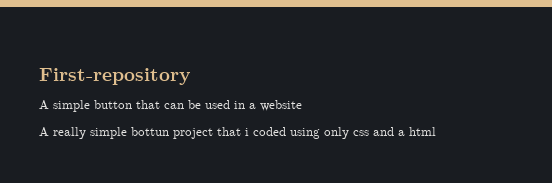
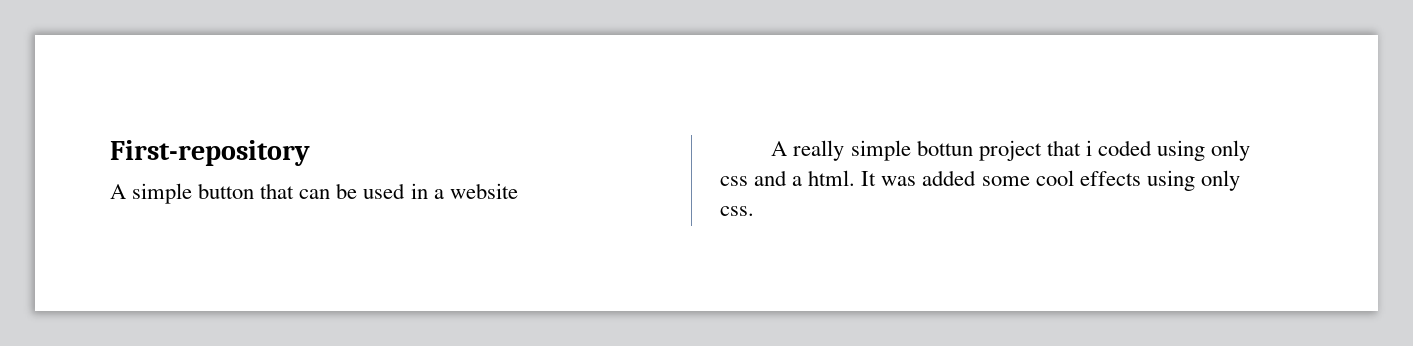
- A really simple bottun project that i coded using only css and a html
+ A really simple bottun project that i coded using only css and a html. It was added some cool effects using only css.

